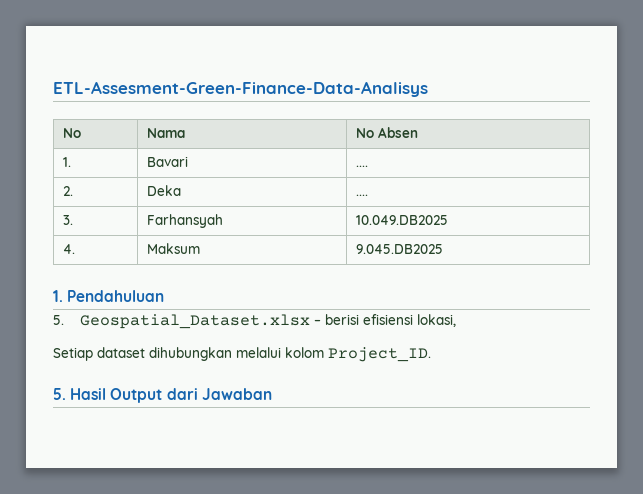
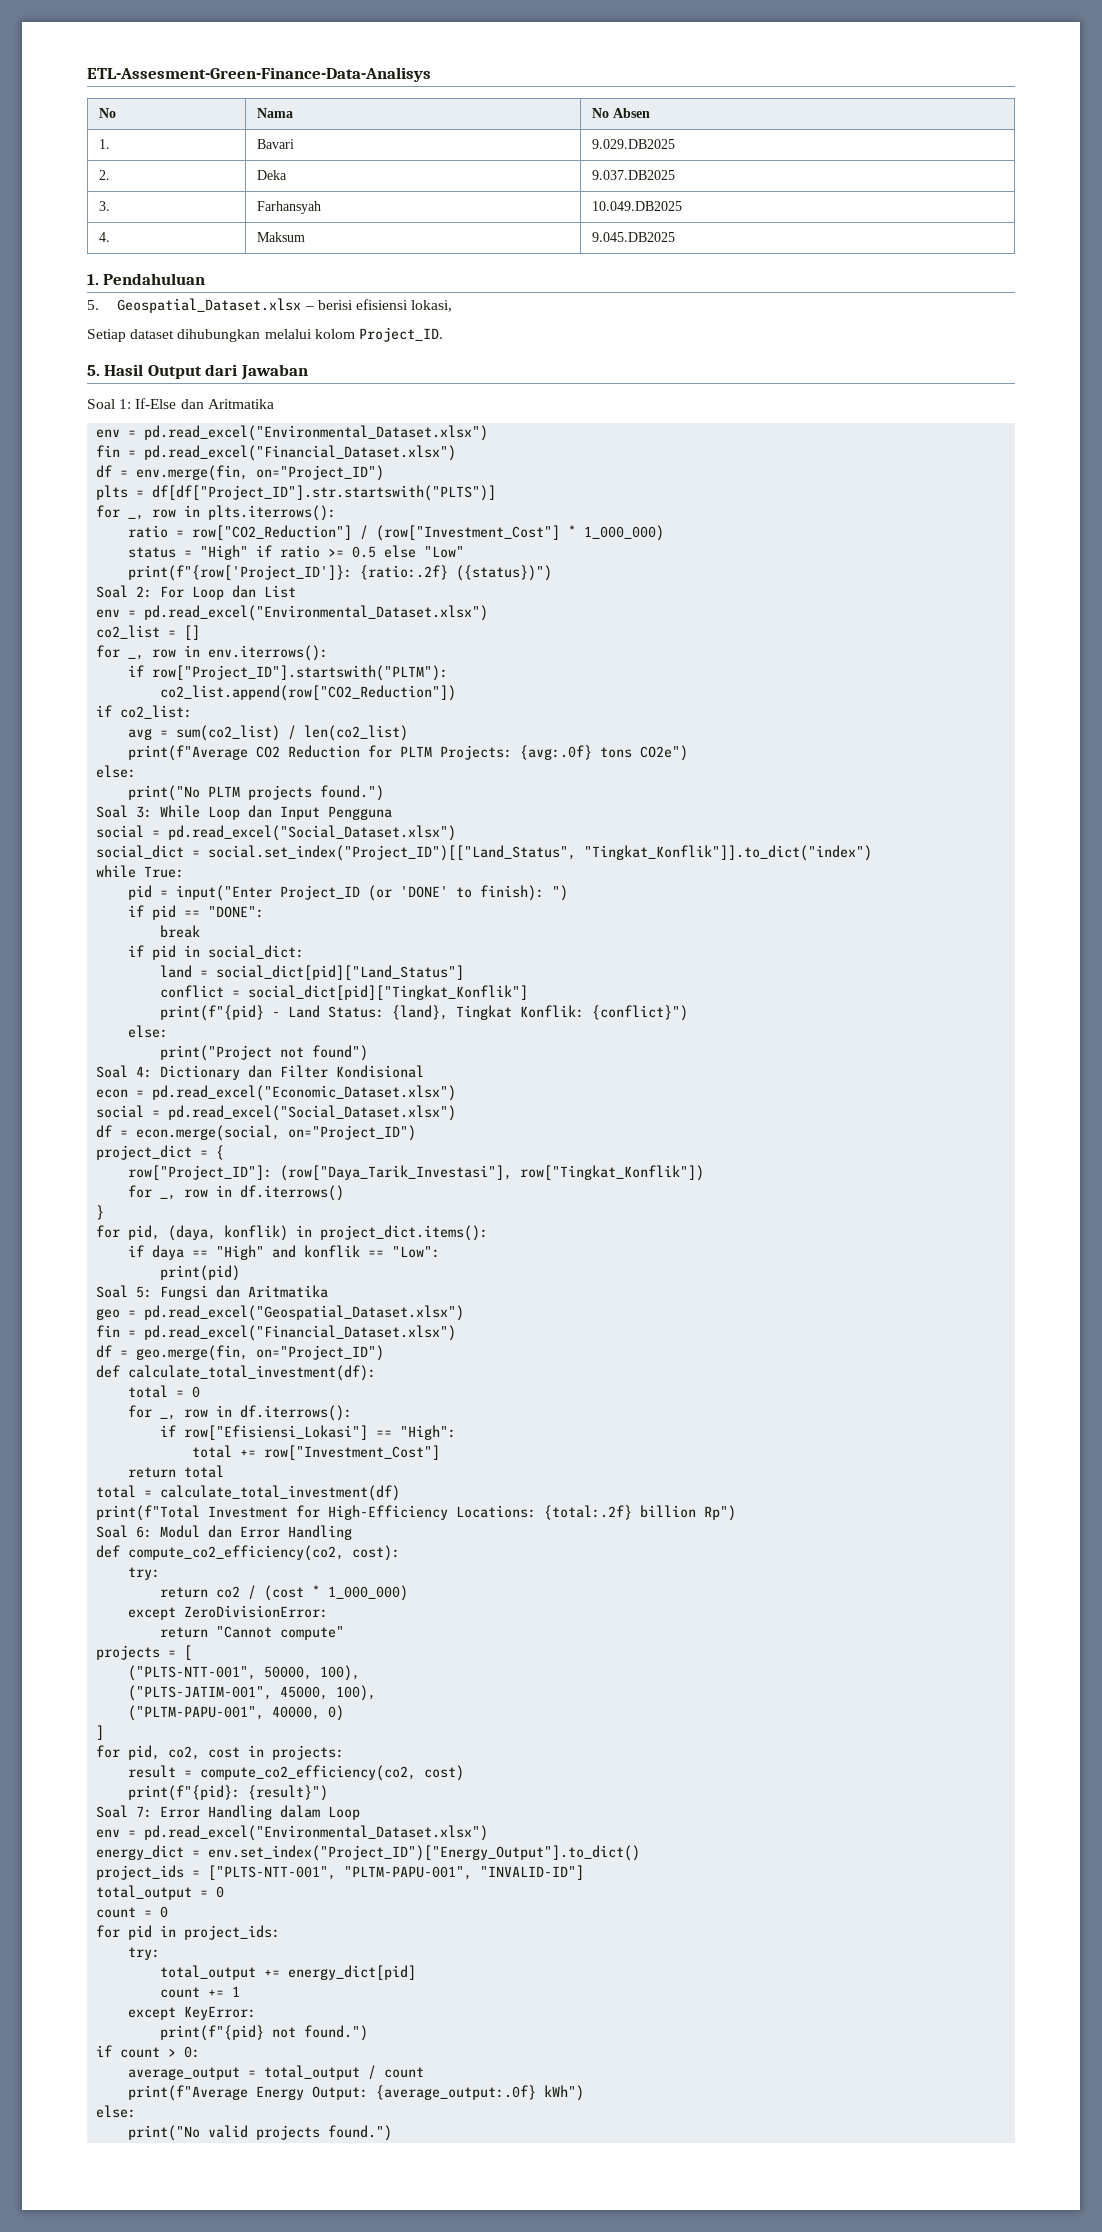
- 1. | Bavari | ....
+ 1. | Bavari | 9.029.DB2025
- 2. | Deka | ....
+ 2. | Deka | 9.037.DB2025
+ Soal 1: If-Else dan Aritmatika
+ env = pd.read_excel("Environmental_Dataset.xlsx")
+ fin = pd.read_excel("Financial_Dataset.xlsx")
+ df = env.merge(fin, on="Project_ID")
+ plts = df[df["Project_ID"].str.startswith("PLTS")]
+ for _, row in plts.iterrows():
+ ratio = row["CO2_Reduction"] / (row["Investment_Cost"] * 1_000_000)
+ status = "High" if ratio >= 0.5 else "Low"
+ print(f"{row['Project_ID']}: {ratio:.2f} ({status})")
+ Soal 2: For Loop dan List
+ env = pd.read_excel("Environmental_Dataset.xlsx")
+ co2_list = []
+ for _, row in env.iterrows():
+ if row["Project_ID"].startswith("PLTM"):
+ co2_list.append(row["CO2_Reduction"])
+ if co2_list:
+ avg = sum(co2_list) / len(co2_list)
+ print(f"Average CO2 Reduction for PLTM Projects: {avg:.0f} tons CO2e")
+ else:
+ print("No PLTM projects found.")
+ Soal 3: While Loop dan Input Pengguna
+ social = pd.read_excel("Social_Dataset.xlsx")
+ social_dict = social.set_index("Project_ID")[["Land_Status", "Tingkat_Konflik"]].to_dict("index")
+ while True:
+ pid = input("Enter Project_ID (or 'DONE' to finish): ")
+ if pid == "DONE":
+ break
+ if pid in social_dict:
+ land = social_dict[pid]["Land_Status"]
+ conflict = social_dict[pid]["Tingkat_Konflik"]
+ print(f"{pid} - Land Status: {land}, Tingkat Konflik: {conflict}")
+ else:
+ print("Project not found")
+ Soal 4: Dictionary dan Filter Kondisional
+ econ = pd.read_excel("Economic_Dataset.xlsx")
+ social = pd.read_excel("Social_Dataset.xlsx")
+ df = econ.merge(social, on="Project_ID")
+ project_dict = {
+ row["Project_ID"]: (row["Daya_Tarik_Investasi"], row["Tingkat_Konflik"])
+ for _, row in df.iterrows()
+ }
+ for pid, (daya, konflik) in project_dict.items():
+ if daya == "High" and konflik == "Low":
+ print(pid)
+ Soal 5: Fungsi dan Aritmatika
+ geo = pd.read_excel("Geospatial_Dataset.xlsx")
+ fin = pd.read_excel("Financial_Dataset.xlsx")
+ df = geo.merge(fin, on="Project_ID")
+ def calculate_total_investment(df):
+ total = 0
+ for _, row in df.iterrows():
+ if row["Efisiensi_Lokasi"] == "High":
+ total += row["Investment_Cost"]
+ return total
+ total = calculate_total_investment(df)
+ print(f"Total Investment for High-Efficiency Locations: {total:.2f} billion Rp")
+ Soal 6: Modul dan Error Handling
+ def compute_co2_efficiency(co2, cost):
+ try:
+ return co2 / (cost * 1_000_000)
+ except ZeroDivisionError:
+ return "Cannot compute"
+ projects = [
+ ("PLTS-NTT-001", 50000, 100),
+ ("PLTS-JATIM-001", 45000, 100),
+ ("PLTM-PAPU-001", 40000, 0)
+ ]
+ for pid, co2, cost in projects:
+ result = compute_co2_efficiency(co2, cost)
+ print(f"{pid}: {result}")
+ Soal 7: Error Handling dalam Loop
+ env = pd.read_excel("Environmental_Dataset.xlsx")
+ energy_dict = env.set_index("Project_ID")["Energy_Output"].to_dict()
+ project_ids = ["PLTS-NTT-001", "PLTM-PAPU-001", "INVALID-ID"]
+ total_output = 0
+ count = 0
+ for pid in project_ids:
+ try:
+ total_output += energy_dict[pid]
+ count += 1
+ except KeyError:
+ print(f"{pid} not found.")
+ if count > 0:
+ average_output = total_output / count
+ print(f"Average Energy Output: {average_output:.0f} kWh")
+ else:
+ print("No valid projects found.")

